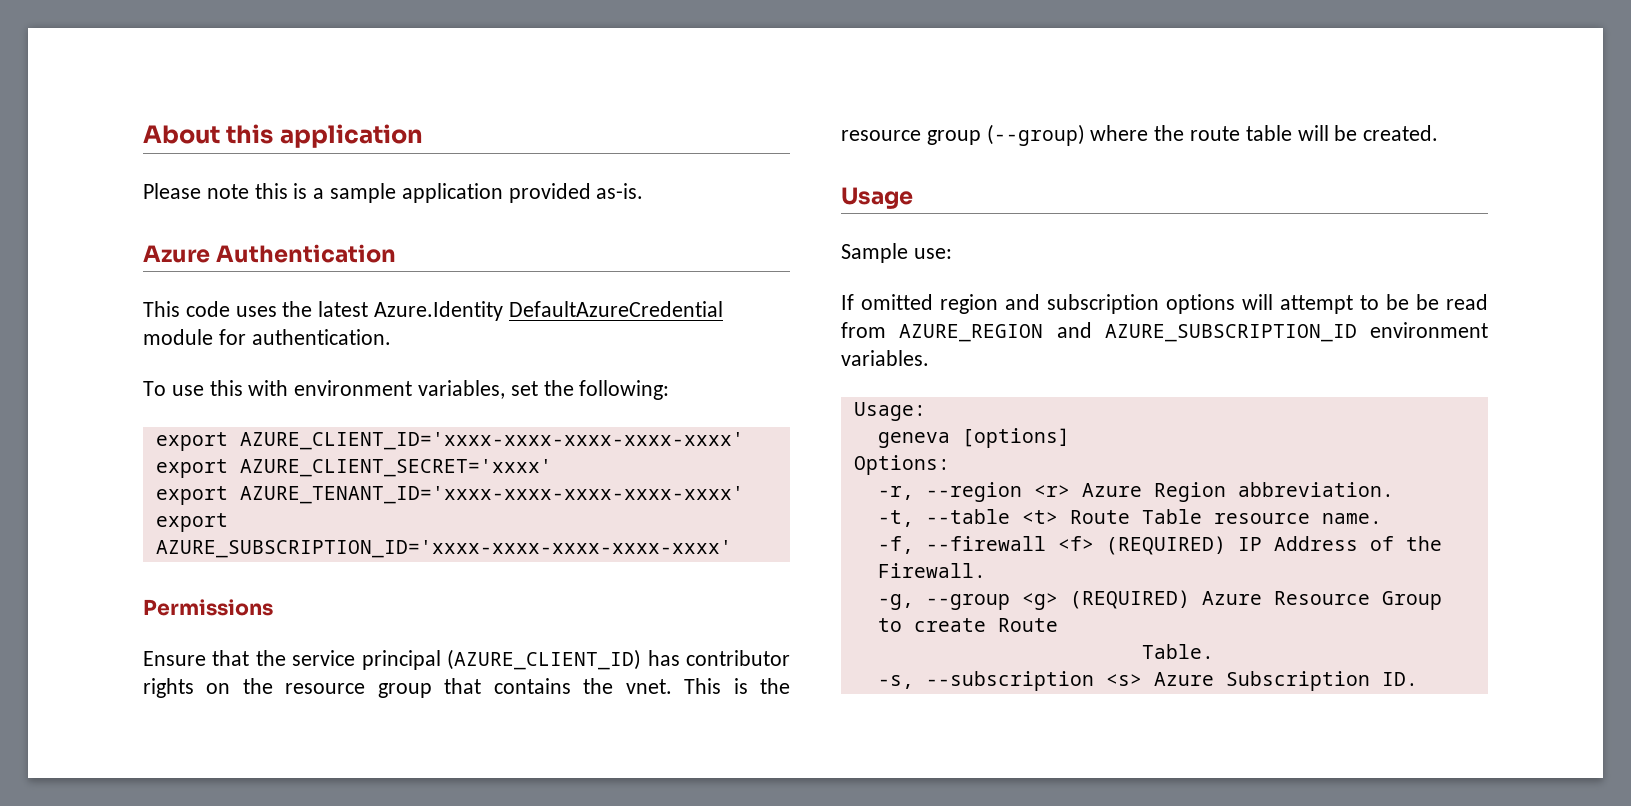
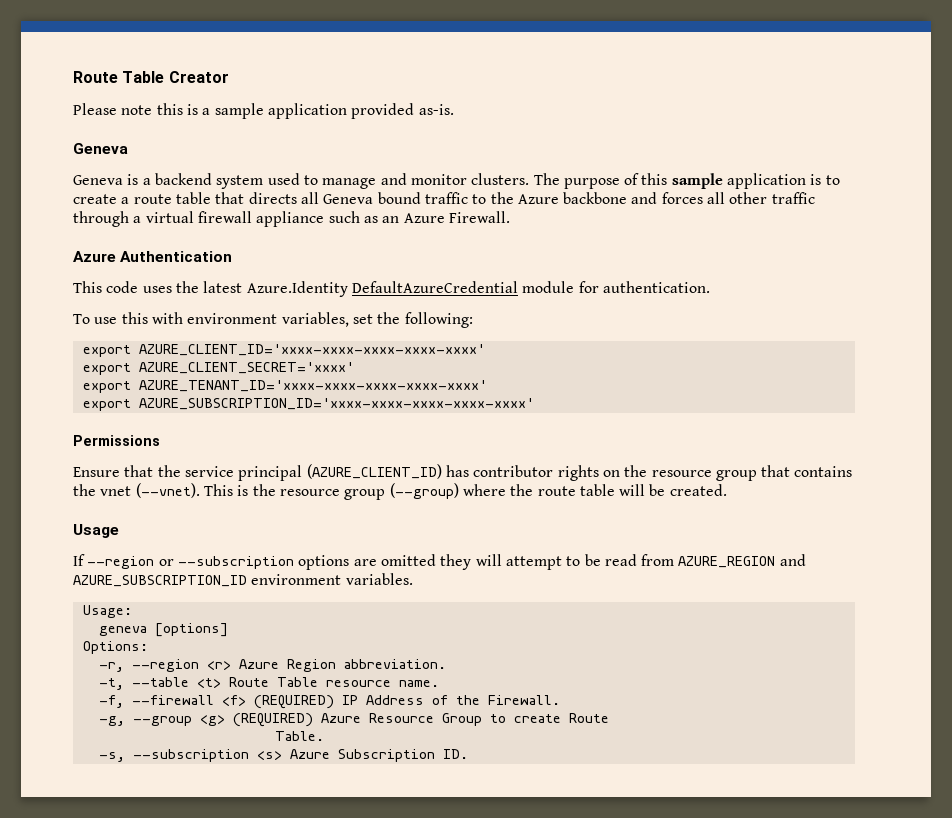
- About this application
+ Route Table Creator
  Please note this is a sample application provided as-is.
+ Geneva
+ Geneva is a backend system used to manage and monitor clusters. The purpose of this sample application is to create a route table that directs all Geneva bound traffic to the Azure backbone and forces all other traffic through a virtual firewall appliance such as an Azure Firewall.
- Ensure that the service principal (AZURE_CLIENT_ID) has contributor rights on the resource group that contains the vnet.
+ Ensure that the service principal (AZURE_CLIENT_ID) has contributor rights on the resource group that contains the vnet (--vnet).
- Sample use:
- If omitted region and subscription options will attempt to be be read from AZURE_REGION and AZURE_SUBSCRIPTION_ID environment variables.
+ If --region or --subscription options are omitted they will attempt to be read from AZURE_REGION and AZURE_SUBSCRIPTION_ID environment variables.

